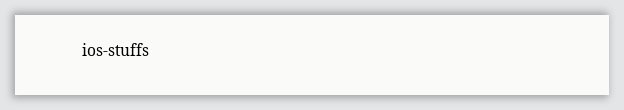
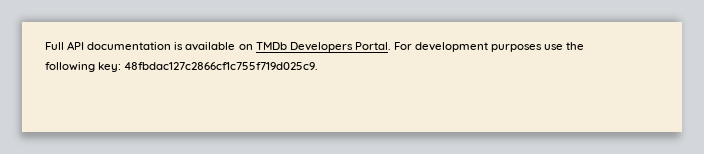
- ios-stuffs
+ Full API documentation is available on TMDb Developers Portal. For development purposes use the following key: 48fbdac127c2866cf1c755f719d025c9.

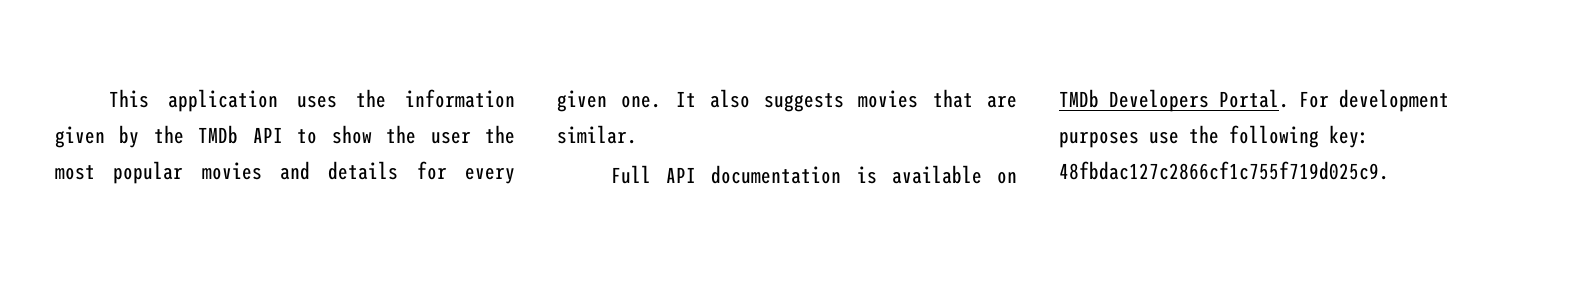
+ This application uses the information given by the TMDb API to show the user the most popular movies and details for every given one. It also suggests movies that are similar.

